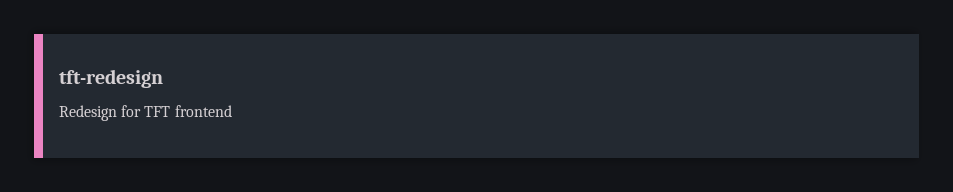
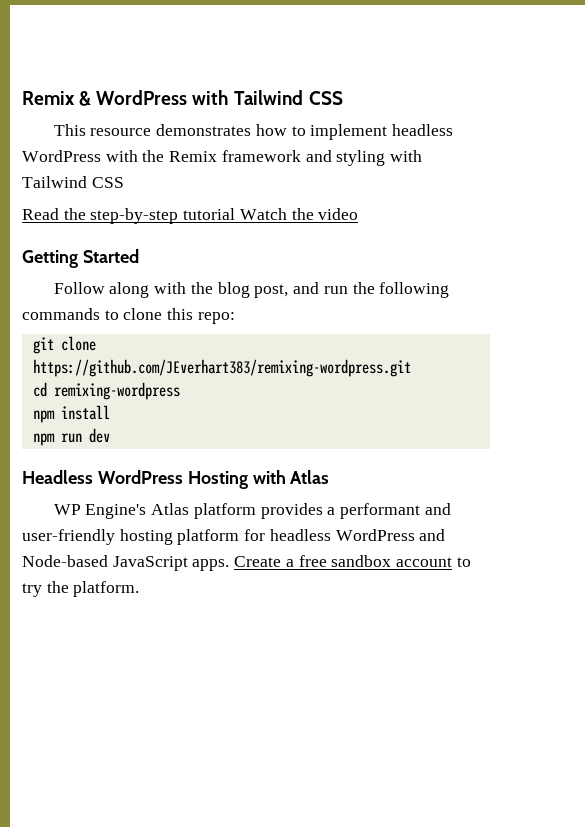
- tft-redesign
- Redesign for TFT frontend
+ Remix & WordPress with Tailwind CSS
+ This resource demonstrates how to implement headless WordPress with the Remix framework and styling with Tailwind CSS
+ Read the step-by-step tutorial Watch the video
+ Getting Started
+ Follow along with the blog post, and run the following commands to clone this repo:
+ git clone https://github.com/JEverhart383/remixing-wordpress.git
+ cd remixing-wordpress
+ npm install
+ npm run dev
+ Headless WordPress Hosting with Atlas
+ WP Engine's Atlas platform provides a performant and user-friendly hosting platform for headless WordPress and Node-based JavaScript apps. Create a free sandbox account to try the platform.

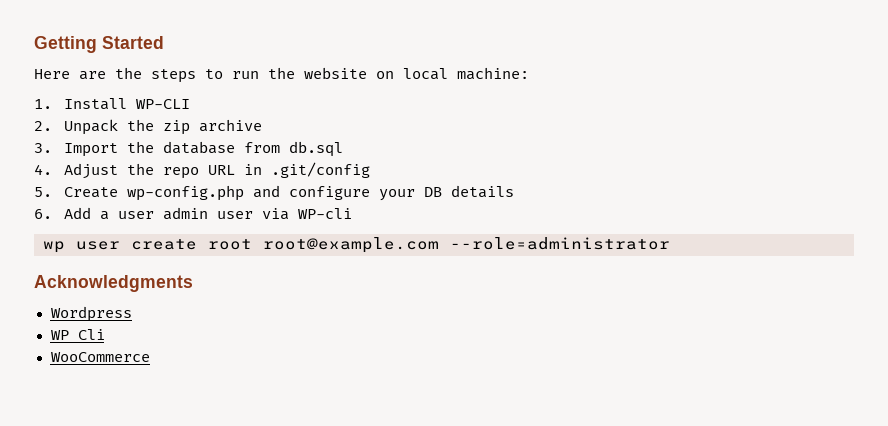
- Remix & WordPress with Tailwind CSS
- This resource demonstrates how to implement headless WordPress with the Remix framework and styling with Tailwind CSS
- Read the step-by-step tutorial Watch the video
  Getting Started
- Follow along with the blog post, and run the following commands to clone this repo:
- git clone https://github.com/JEverhart383/remixing-wordpress.git
- cd remixing-wordpress
- npm install
- npm run dev
- Headless WordPress Hosting with Atlas
- WP Engine's Atlas platform provides a performant and user-friendly hosting platform for headless WordPress and Node-based JavaScript apps. Create a free sandbox account to try the platform.
+ Here are the steps to run the website on local machine:
+ 1. Install WP-CLI
+ 2. Unpack the zip archive
+ 3. Import the database from db.sql
+ 4. Adjust the repo URL in .git/config
+ 5. Create wp-config.php and configure your DB details
+ 6. Add a user admin user via WP-cli
+ wp user create root root@example.com --role=administrator
+ Acknowledgments
+ Wordpress
+ WP Cli
+ WooCommerce

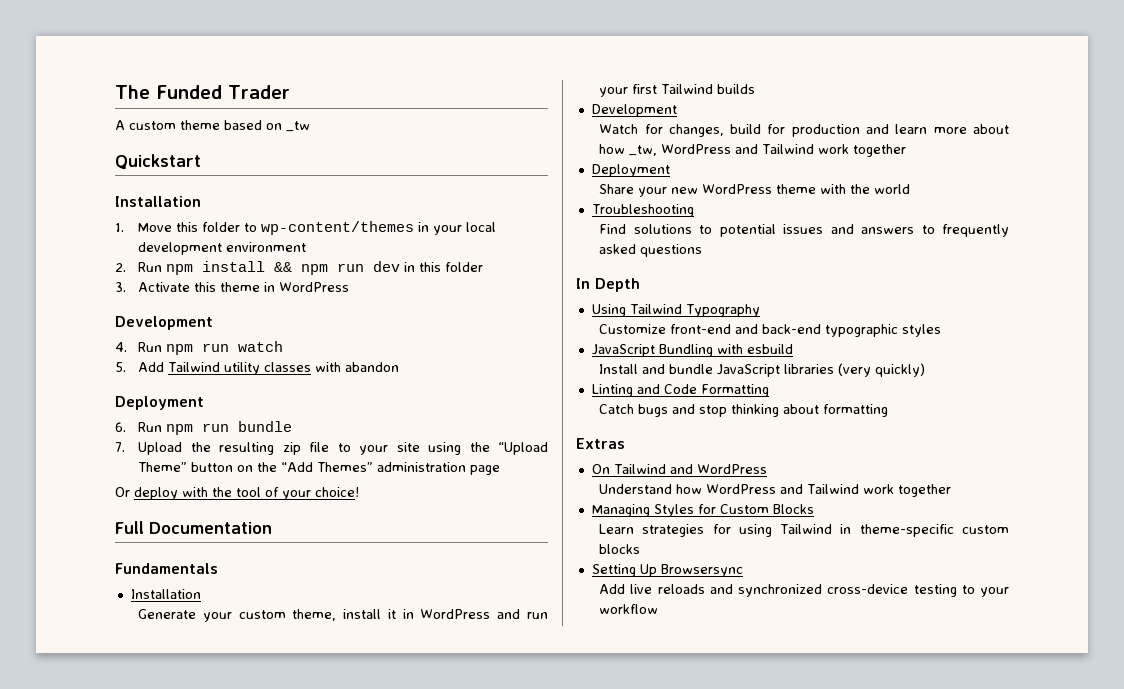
- Getting Started
- Here are the steps to run the website on local machine:
- 1. Install WP-CLI
- 2. Unpack the zip archive
- 3. Import the database from db.sql
- 4. Adjust the repo URL in .git/config
- 5. Create wp-config.php and configure your DB details
- 6. Add a user admin user via WP-cli
- wp user create root root@example.com --role=administrator
- Acknowledgments
- Wordpress
- WP Cli
- WooCommerce
+ The Funded Trader
+ A custom theme based on _tw
+ Quickstart
+ Installation
+ 1. Move this folder to wp-content/themes in your local development environment
+ 2. Run npm install && npm run dev in this folder
+ 3. Activate this theme in WordPress
+ Development
+ 4. Run npm run watch
+ 5. Add Tailwind utility classes with abandon
+ Deployment
+ 6. Run npm run bundle
+ 7. Upload the resulting zip file to your site using the “Upload Theme” button on the “Add Themes” administration page
+ Or deploy with the tool of your choice!
+ Full Documentation
+ Fundamentals
+ Installation
+ Generate your custom theme, install it in WordPress and run your first Tailwind builds
+ Development
+ Watch for changes, build for production and learn more about how _tw, WordPress and Tailwind work together
+ Deployment
+ Share your new WordPress theme with the world
+ Troubleshooting
+ Find solutions to potential issues and answers to frequently asked questions
+ In Depth
+ Using Tailwind Typography
+ Customize front-end and back-end typographic styles
+ JavaScript Bundling with esbuild
+ Install and bundle JavaScript libraries (very quickly)
+ Linting and Code Formatting
+ Catch bugs and stop thinking about formatting
+ Extras
+ On Tailwind and WordPress
+ Understand how WordPress and Tailwind work together
+ Managing Styles for Custom Blocks
+ Learn strategies for using Tailwind in theme-specific custom blocks
+ Setting Up Browsersync
+ Add live reloads and synchronized cross-device testing to your workflow

